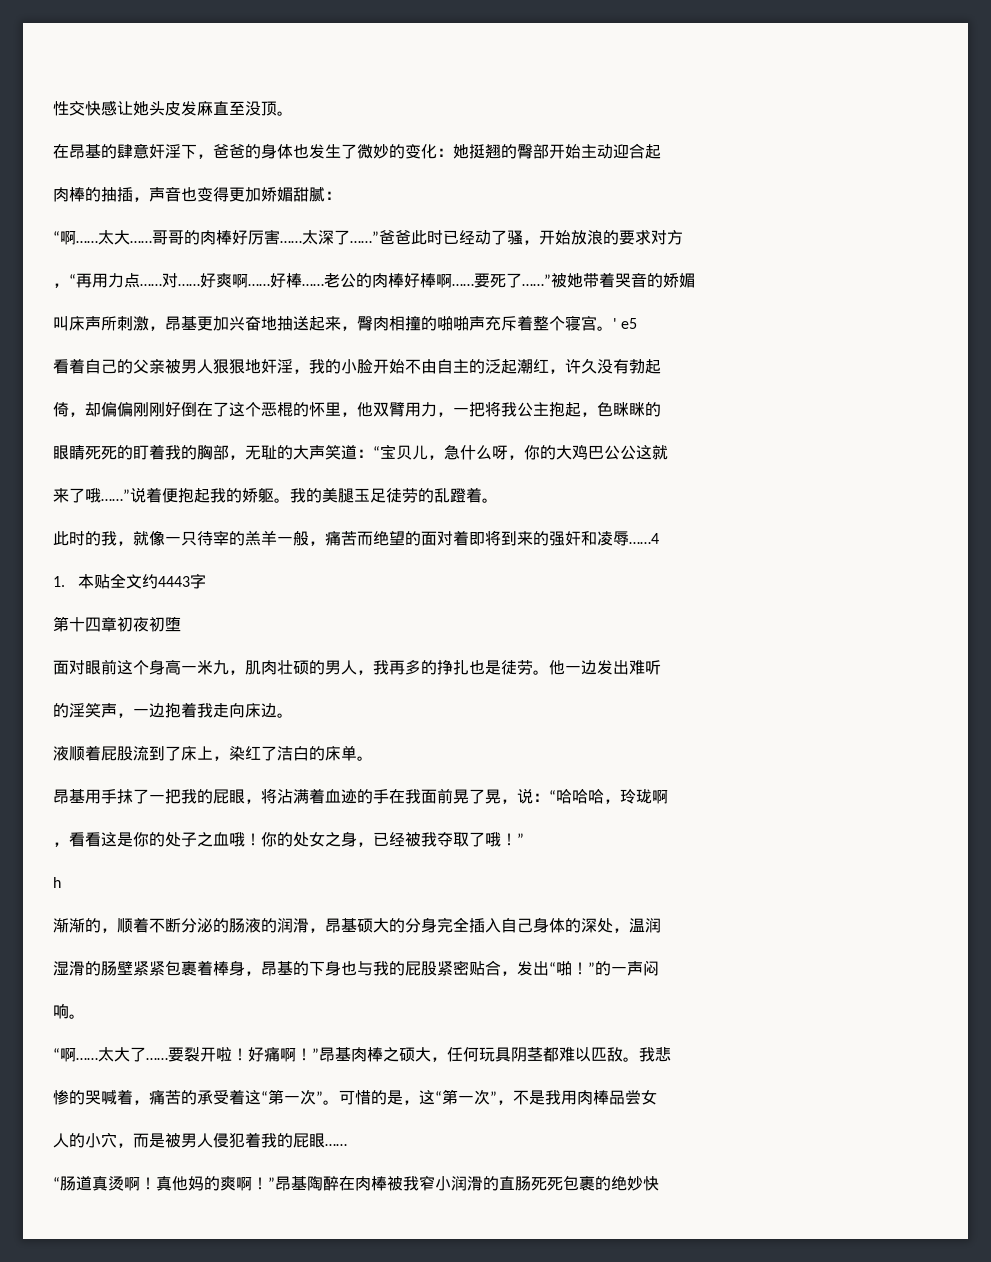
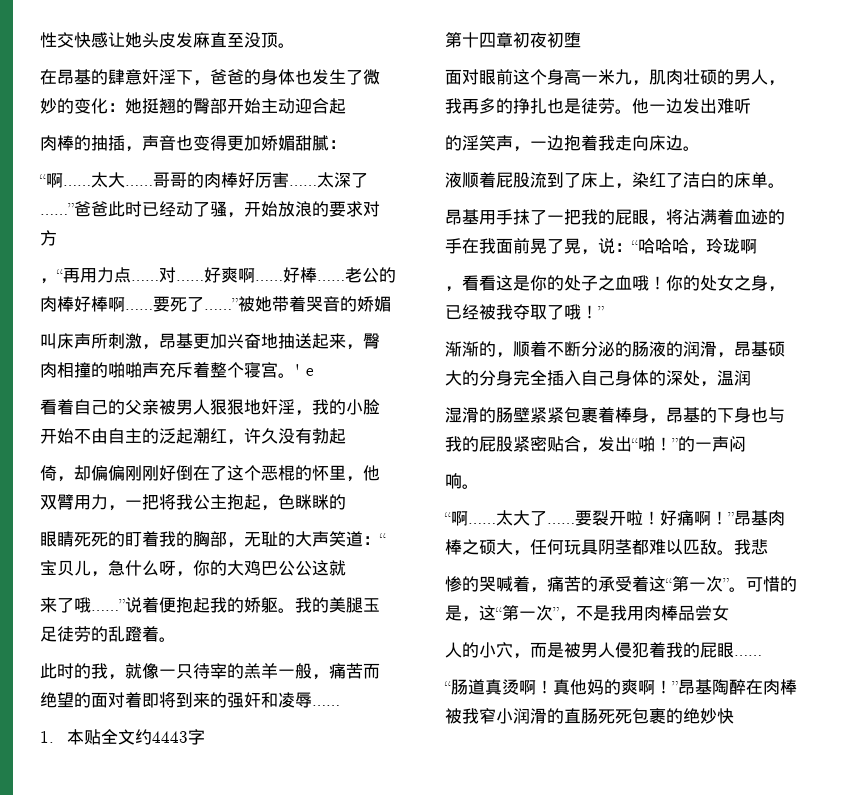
- ' e5
+ ' e
- 此时的我，就像一只待宰的羔羊一般，痛苦而绝望的面对着即将到来的强奸和凌辱……4
+ 此时的我，就像一只待宰的羔羊一般，痛苦而绝望的面对着即将到来的强奸和凌辱……
- h

